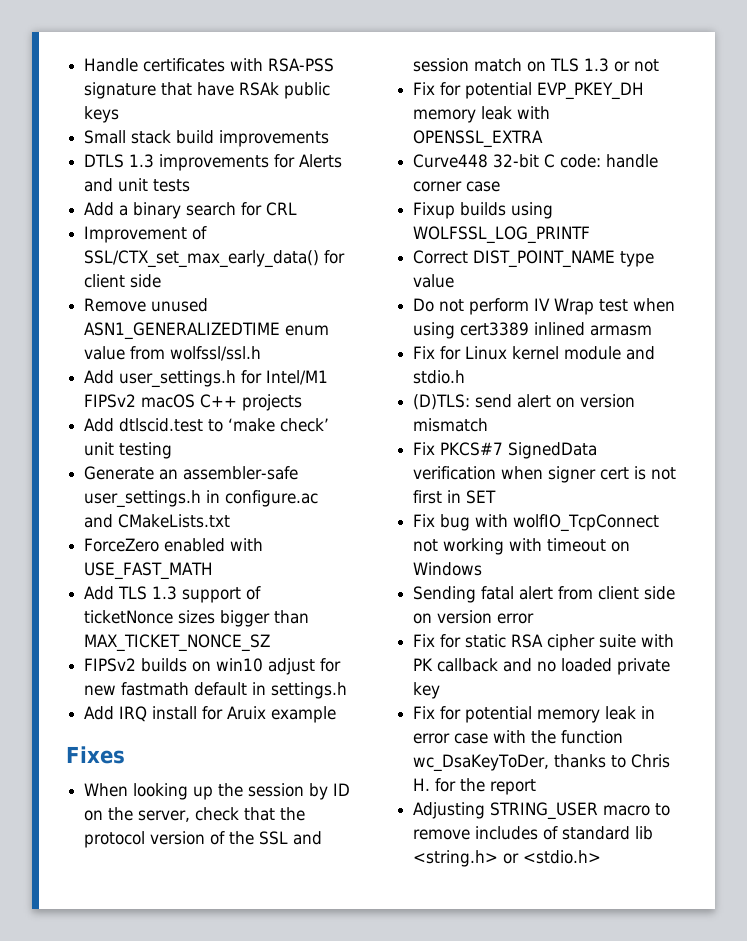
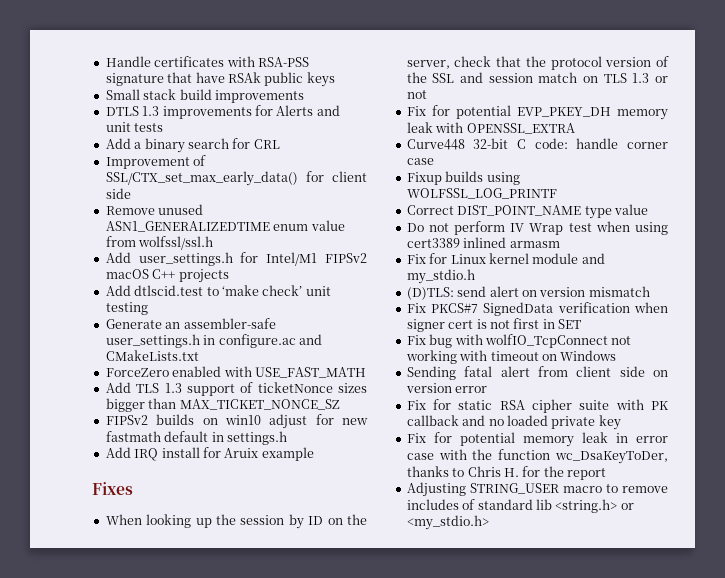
- Fix for Linux kernel module and stdio.h
+ Fix for Linux kernel module and my_stdio.h
- Adjusting STRING_USER macro to remove includes of standard lib <string.h> or <stdio.h>
+ Adjusting STRING_USER macro to remove includes of standard lib <string.h> or <my_stdio.h>

